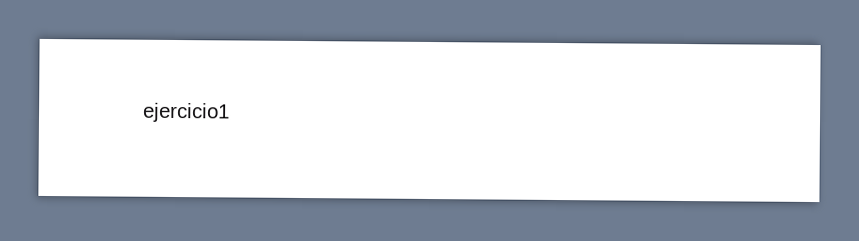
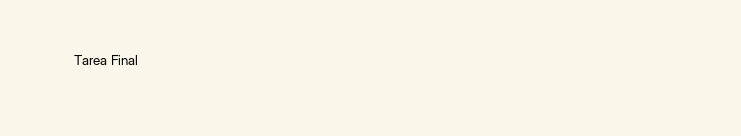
- ejercicio1
+ Tarea Final

